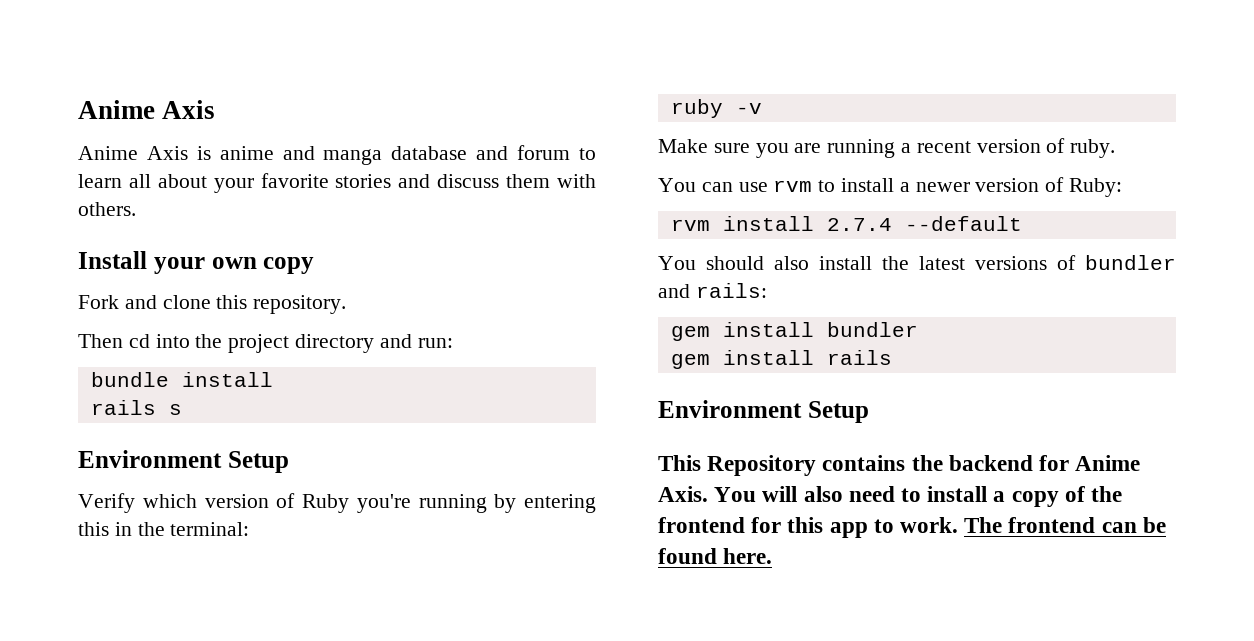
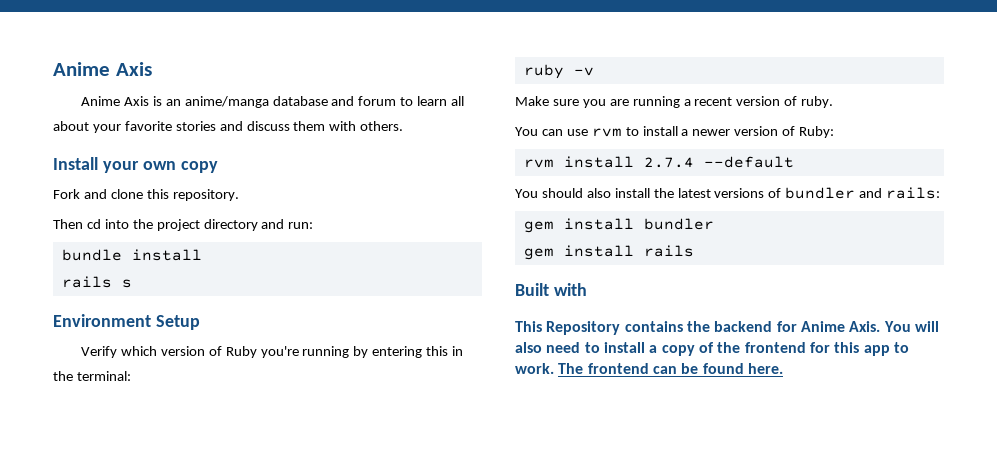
- Anime Axis is anime and manga database and forum to learn all about your favorite stories and discuss them with others.
+ Anime Axis is an anime/manga database and forum to learn all about your favorite stories and discuss them with others.
  gem install rails
- Environment Setup
+ Built with

